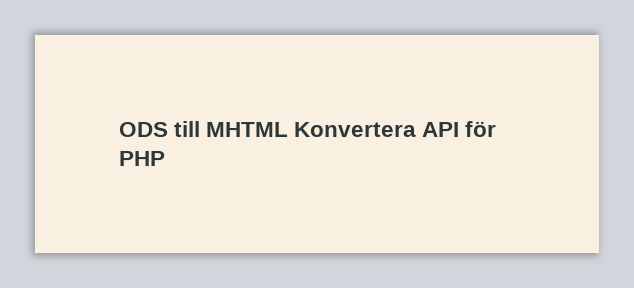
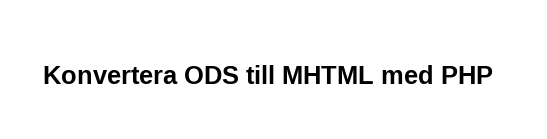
- ODS till MHTML Konvertera API för PHP
+ Konvertera ODS till MHTML med PHP

